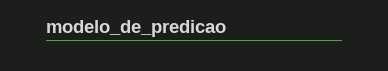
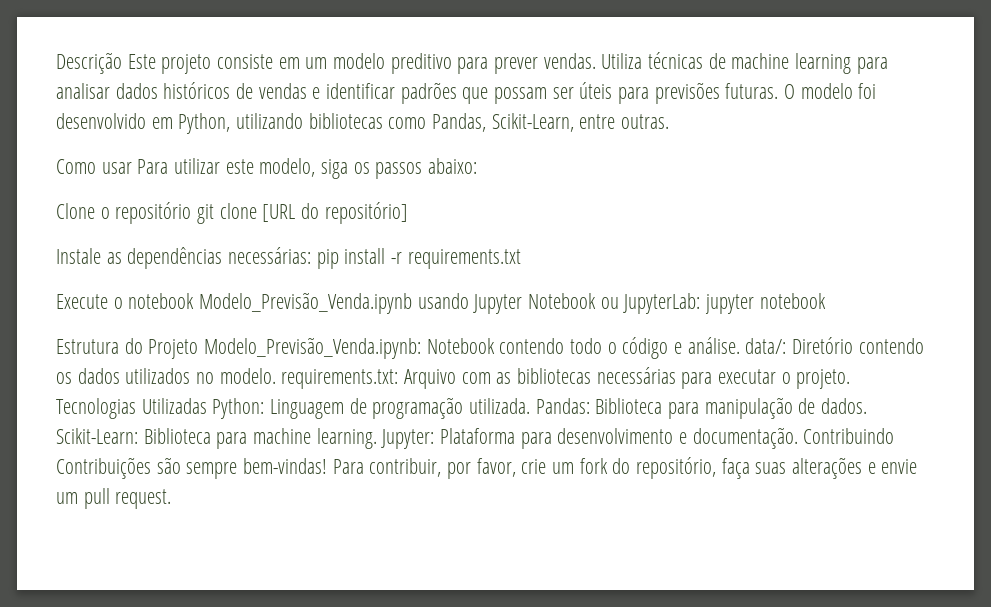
- modelo_de_predicao
+ Descrição Este projeto consiste em um modelo preditivo para prever vendas. Utiliza técnicas de machine learning para analisar dados históricos de vendas e identificar padrões que possam ser úteis para previsões futuras. O modelo foi desenvolvido em Python, utilizando bibliotecas como Pandas, Scikit-Learn, entre outras.
+ Como usar Para utilizar este modelo, siga os passos abaixo:
+ Clone o repositório git clone [URL do repositório]
+ Instale as dependências necessárias: pip install -r requirements.txt
+ Execute o notebook Modelo_Previsão_Venda.ipynb usando Jupyter Notebook ou JupyterLab: jupyter notebook
+ Estrutura do Projeto Modelo_Previsão_Venda.ipynb: Notebook contendo todo o código e análise. data/: Diretório contendo os dados utilizados no modelo. requirements.txt: Arquivo com as bibliotecas necessárias para executar o projeto. Tecnologias Utilizadas Python: Linguagem de programação utilizada. Pandas: Biblioteca para manipulação de dados. Scikit-Learn: Biblioteca para machine learning. Jupyter: Plataforma para desenvolvimento e documentação. Contribuindo Contribuições são sempre bem-vindas! Para contribuir, por favor, crie um fork do repositório, faça suas alterações e envie um pull request.

